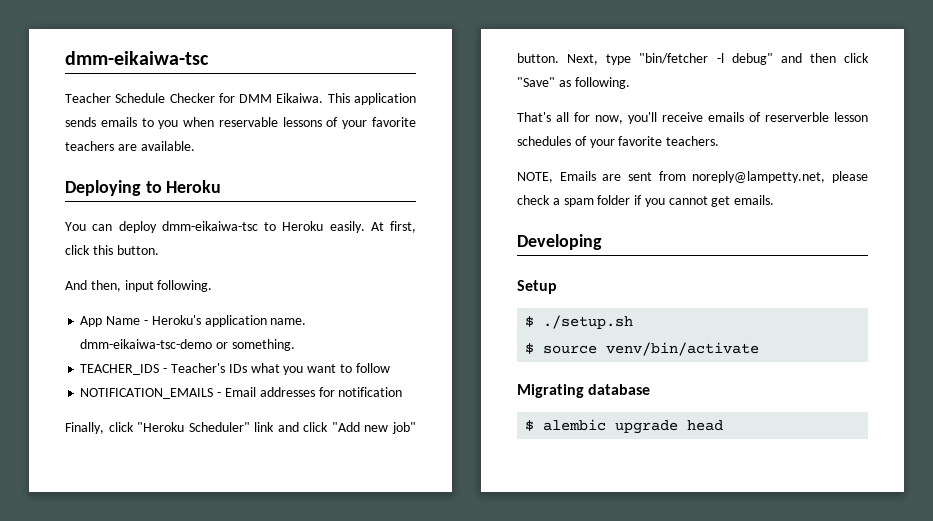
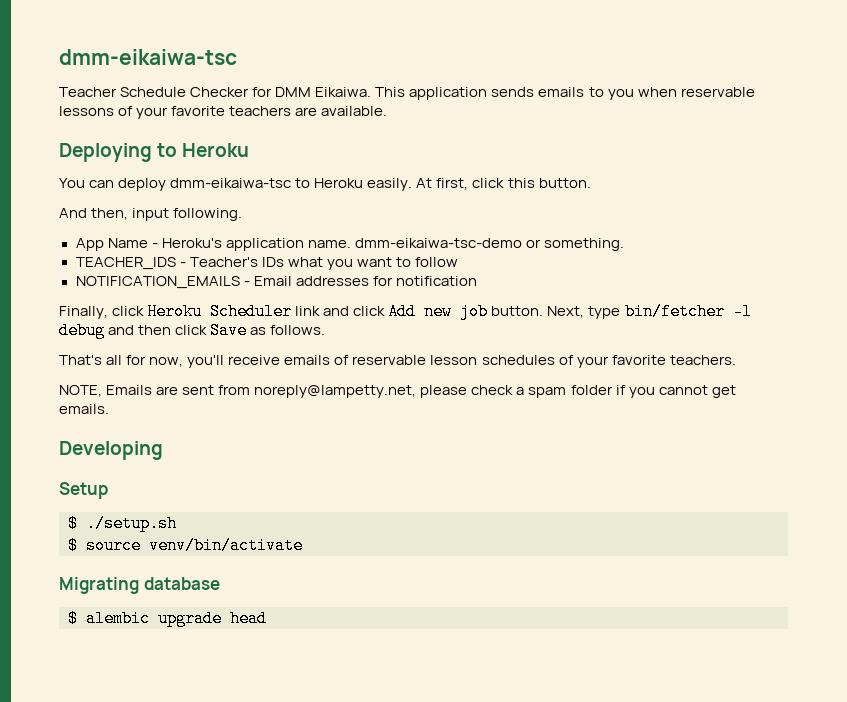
- Finally, click "Heroku Scheduler" link and click "Add new job" button. Next, type "bin/fetcher -l debug" and then click "Save" as following.
+ Finally, click Heroku Scheduler link and click Add new job button. Next, type bin/fetcher -l debug and then click Save as follows.
- That's all for now, you'll receive emails of reserverble lesson schedules of your favorite teachers.
+ That's all for now, you'll receive emails of reservable lesson schedules of your favorite teachers.

